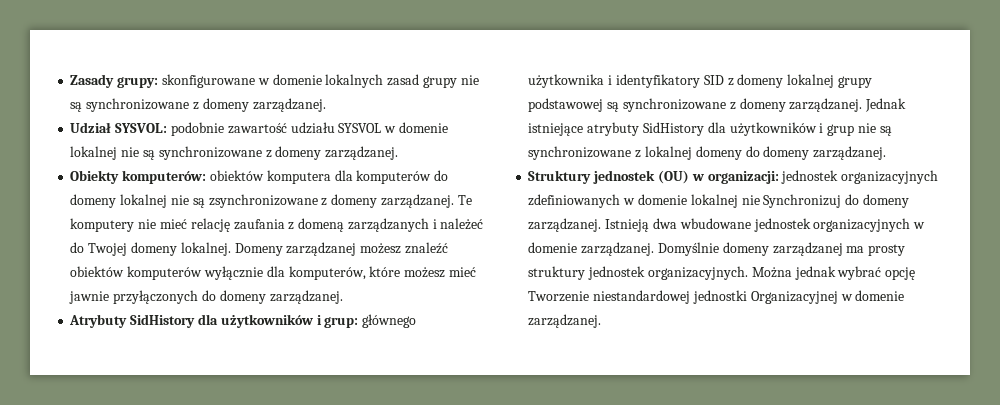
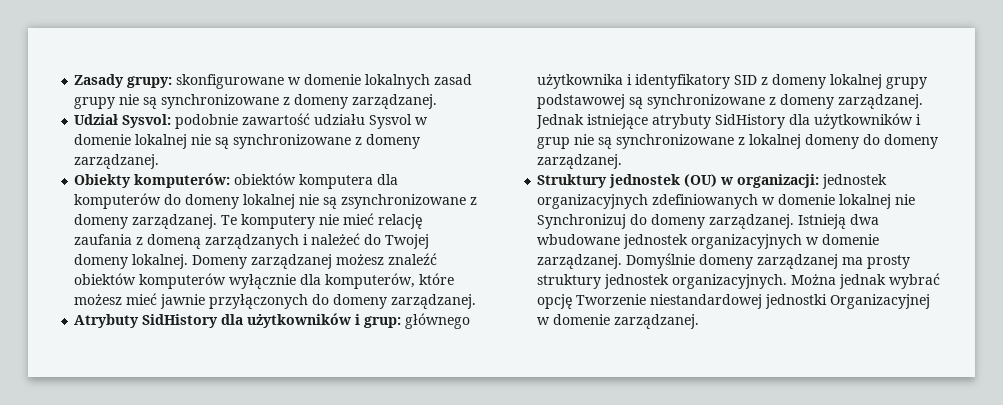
- Udział SYSVOL: podobnie zawartość udziału SYSVOL w domenie lokalnej nie są synchronizowane z domeny zarządzanej.
+ Udział Sysvol: podobnie zawartość udziału Sysvol w domenie lokalnej nie są synchronizowane z domeny zarządzanej.

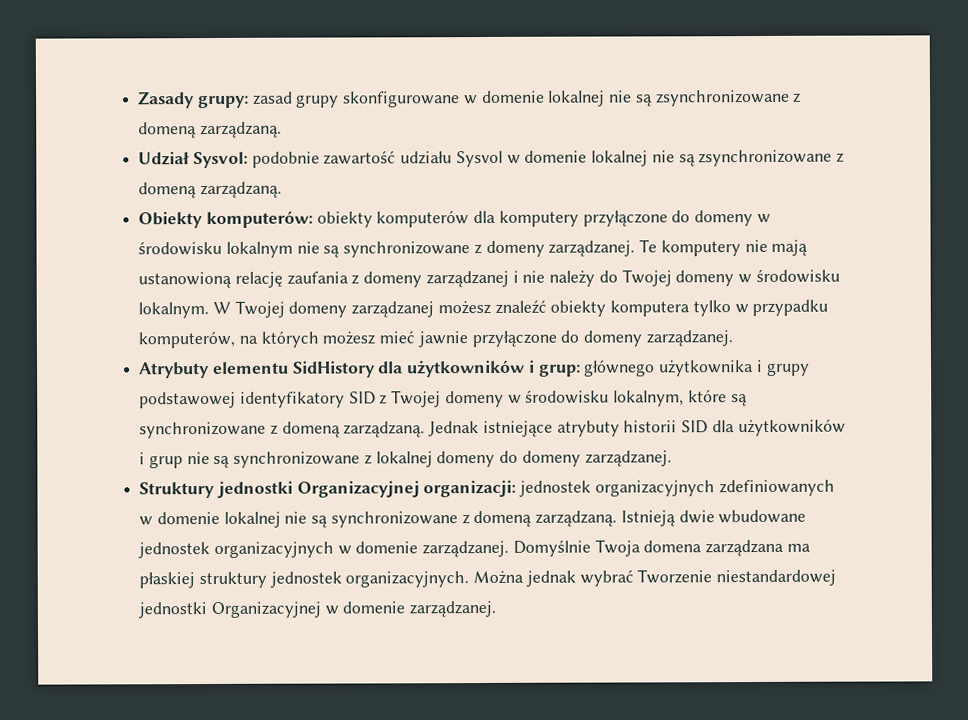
- Zasady grupy: skonfigurowane w domenie lokalnych zasad grupy nie są synchronizowane z domeny zarządzanej.
+ Zasady grupy: zasad grupy skonfigurowane w domenie lokalnej nie są zsynchronizowane z domeną zarządzaną.
- Udział Sysvol: podobnie zawartość udziału Sysvol w domenie lokalnej nie są synchronizowane z domeny zarządzanej.
- Obiekty komputerów: obiektów komputera dla komputerów do domeny lokalnej nie są zsynchronizowane z domeny zarządzanej.
+ Udział Sysvol: podobnie zawartość udziału Sysvol w domenie lokalnej nie są zsynchronizowane z domeną zarządzaną.
+ Obiekty komputerów: obiekty komputerów dla komputery przyłączone do domeny w środowisku lokalnym nie są synchronizowane z domeny zarządzanej.
- Te komputery nie mieć relację zaufania z domeną zarządzanych i należeć do Twojej domeny lokalnej. Domeny zarządzanej możesz znaleźć obiektów komputerów wyłącznie dla komputerów, które możesz mieć jawnie przyłączonych do domeny zarządzanej.
+ Te komputery nie mają ustanowioną relację zaufania z domeny zarządzanej i nie należy do Twojej domeny w środowisku lokalnym. W Twojej domeny zarządzanej możesz znaleźć obiekty komputera tylko w przypadku komputerów, na których możesz mieć jawnie przyłączone do domeny zarządzanej.
- Atrybuty SidHistory dla użytkowników i grup: głównego użytkownika i identyfikatory SID z domeny lokalnej grupy podstawowej są synchronizowane z domeny zarządzanej.
+ Atrybuty elementu SidHistory dla użytkowników i grup: głównego użytkownika i grupy podstawowej identyfikatory SID z Twojej domeny w środowisku lokalnym, które są synchronizowane z domeną zarządzaną.
- Jednak istniejące atrybuty SidHistory dla użytkowników i grup nie są synchronizowane z lokalnej domeny do domeny zarządzanej.
+ Jednak istniejące atrybuty historii SID dla użytkowników i grup nie są synchronizowane z lokalnej domeny do domeny zarządzanej.
- Struktury jednostek (OU) w organizacji: jednostek organizacyjnych zdefiniowanych w domenie lokalnej nie Synchronizuj do domeny zarządzanej. Istnieją dwa wbudowane jednostek organizacyjnych w domenie zarządzanej.
+ Struktury jednostki Organizacyjnej organizacji: jednostek organizacyjnych zdefiniowanych w domenie lokalnej nie są synchronizowane z domeną zarządzaną. Istnieją dwie wbudowane jednostek organizacyjnych w domenie zarządzanej.
- Domyślnie domeny zarządzanej ma prosty struktury jednostek organizacyjnych.
+ Domyślnie Twoja domena zarządzana ma płaskiej struktury jednostek organizacyjnych.
- Można jednak wybrać opcję Tworzenie niestandardowej jednostki Organizacyjnej w domenie zarządzanej.
+ Można jednak wybrać Tworzenie niestandardowej jednostki Organizacyjnej w domenie zarządzanej.

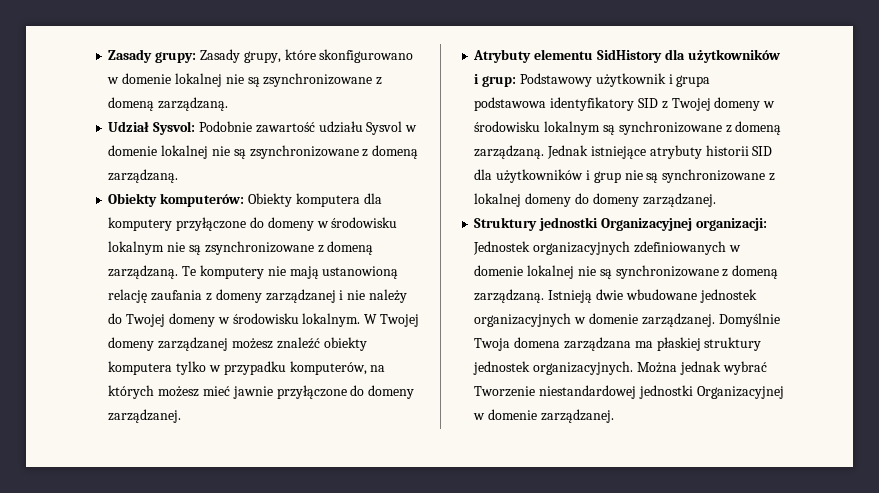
- Zasady grupy: zasad grupy skonfigurowane w domenie lokalnej nie są zsynchronizowane z domeną zarządzaną.
+ Zasady grupy: Zasady grupy, które skonfigurowano w domenie lokalnej nie są zsynchronizowane z domeną zarządzaną.
- Udział Sysvol: podobnie zawartość udziału Sysvol w domenie lokalnej nie są zsynchronizowane z domeną zarządzaną.
+ Udział Sysvol: Podobnie zawartość udziału Sysvol w domenie lokalnej nie są zsynchronizowane z domeną zarządzaną.
- Obiekty komputerów: obiekty komputerów dla komputery przyłączone do domeny w środowisku lokalnym nie są synchronizowane z domeny zarządzanej.
+ Obiekty komputerów: Obiekty komputera dla komputery przyłączone do domeny w środowisku lokalnym nie są zsynchronizowane z domeną zarządzaną.
- Atrybuty elementu SidHistory dla użytkowników i grup: głównego użytkownika i grupy podstawowej identyfikatory SID z Twojej domeny w środowisku lokalnym, które są synchronizowane z domeną zarządzaną.
+ Atrybuty elementu SidHistory dla użytkowników i grup: Podstawowy użytkownik i grupa podstawowa identyfikatory SID z Twojej domeny w środowisku lokalnym są synchronizowane z domeną zarządzaną.
- Struktury jednostki Organizacyjnej organizacji: jednostek organizacyjnych zdefiniowanych w domenie lokalnej nie są synchronizowane z domeną zarządzaną.
+ Struktury jednostki Organizacyjnej organizacji: Jednostek organizacyjnych zdefiniowanych w domenie lokalnej nie są synchronizowane z domeną zarządzaną.

